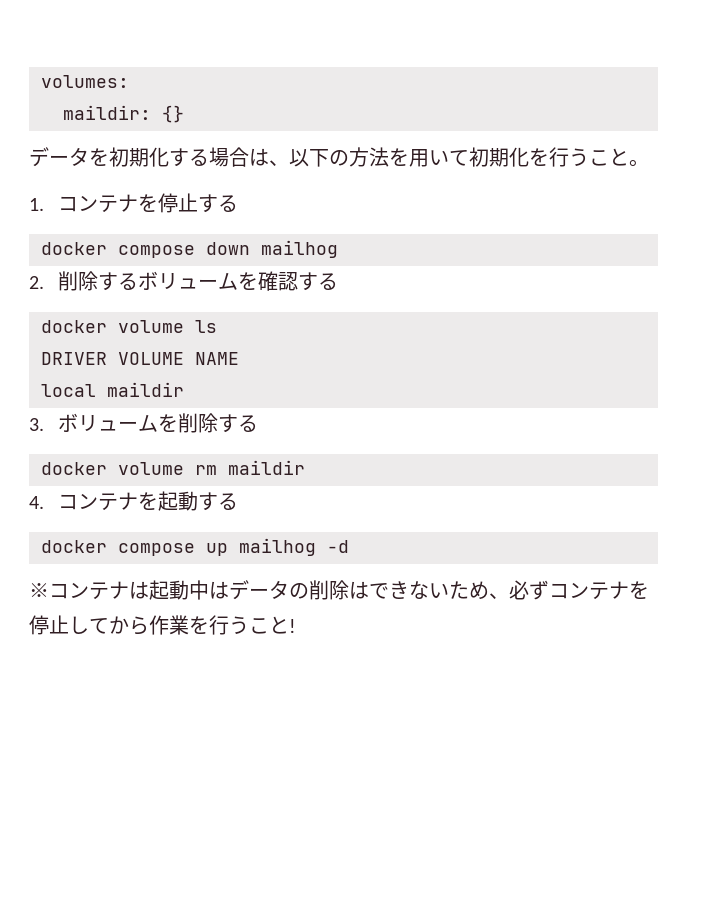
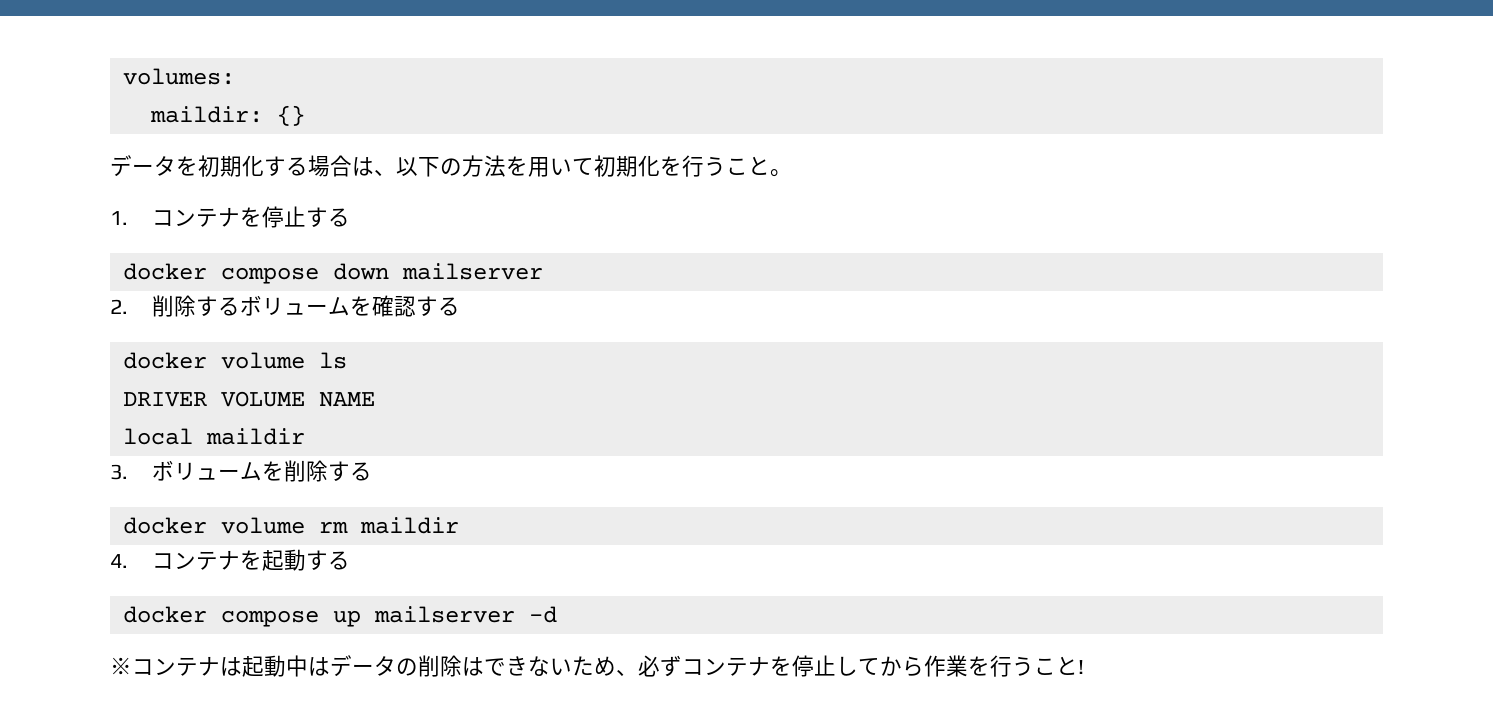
- docker compose down mailhog
+ docker compose down mailserver
- docker compose up mailhog -d
+ docker compose up mailserver -d

